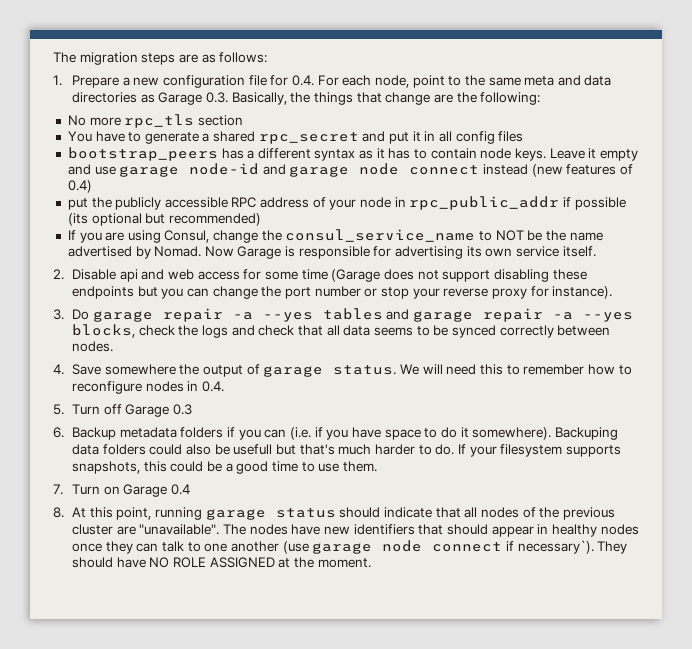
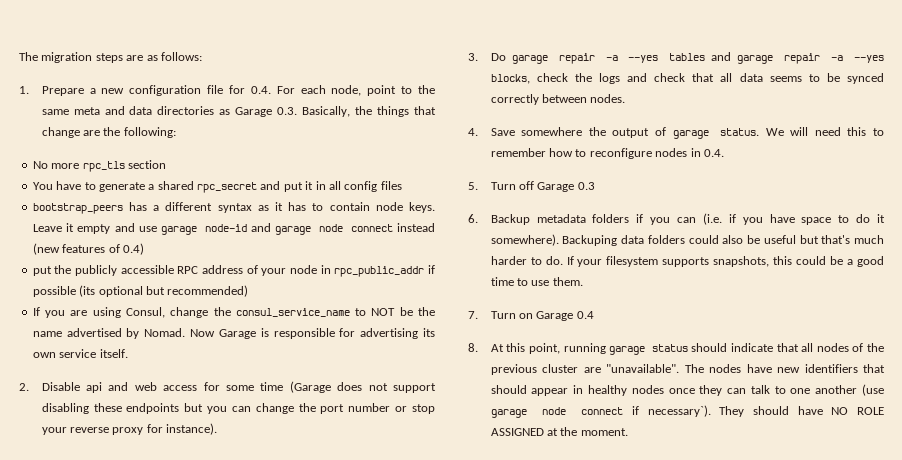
- Backuping data folders could also be usefull but that's much harder to do.
+ Backuping data folders could also be useful but that's much harder to do.

